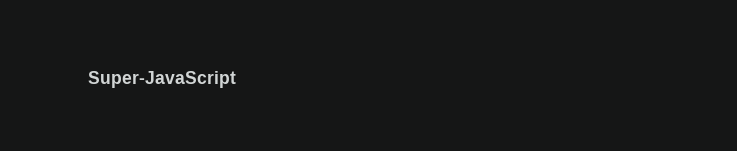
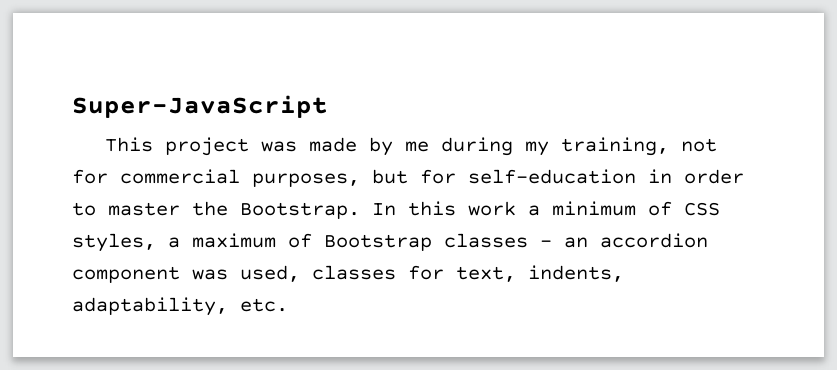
+ This project was made by me during my training, not for commercial purposes, but for self-education in order to master the Bootstrap. In this work a minimum of CSS styles, a maximum of Bootstrap classes - an accordion component was used, classes for text, indents, adaptability, etc.

